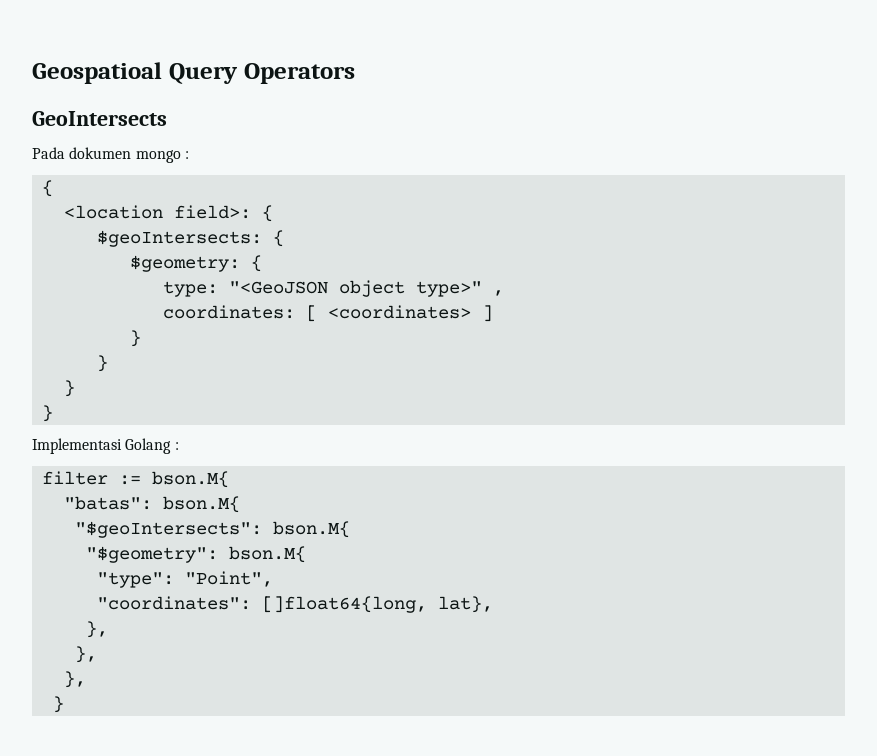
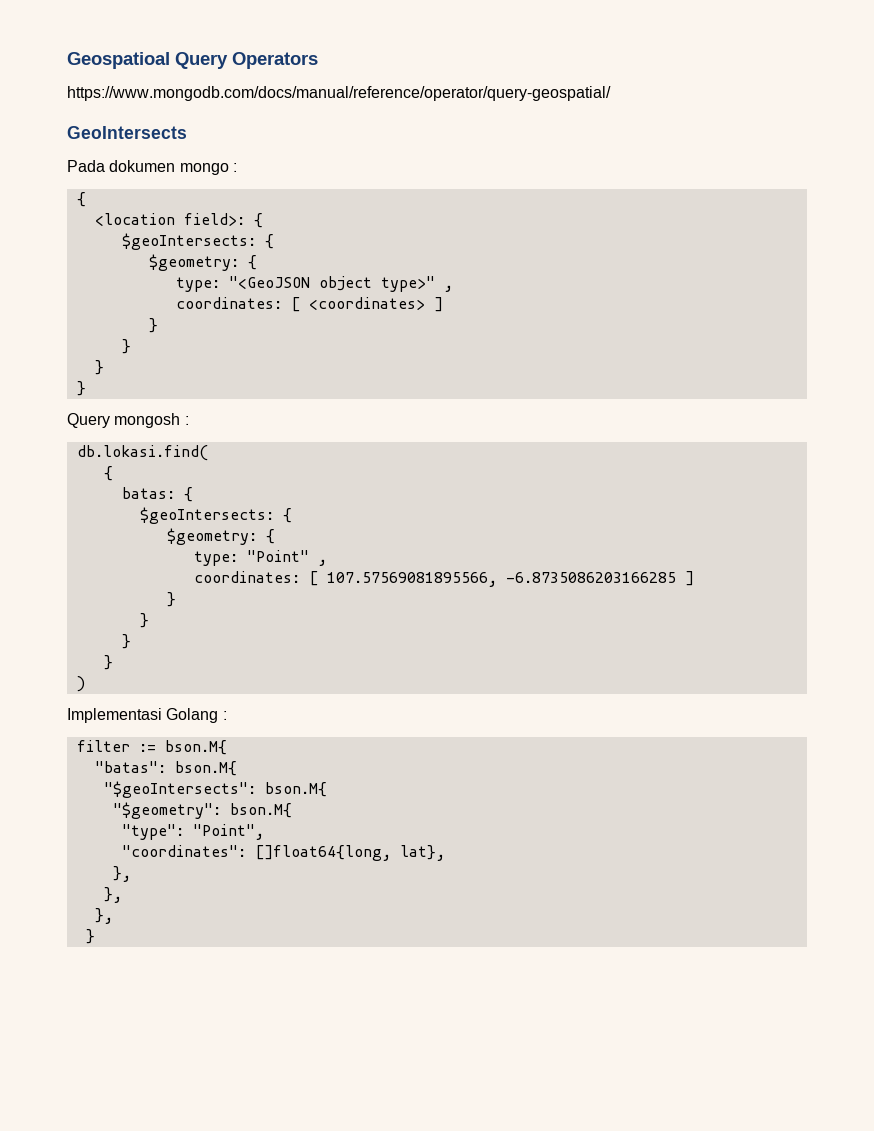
+ https://www.mongodb.com/docs/manual/reference/operator/query-geospatial/
+ Query mongosh :
+ db.lokasi.find(
+ {
+ batas: {
+ $geoIntersects: {
+ $geometry: {
+ type: "Point" ,
+ coordinates: [ 107.57569081895566, -6.8735086203166285 ]
+ }
+ }
+ }
+ }
+ )

